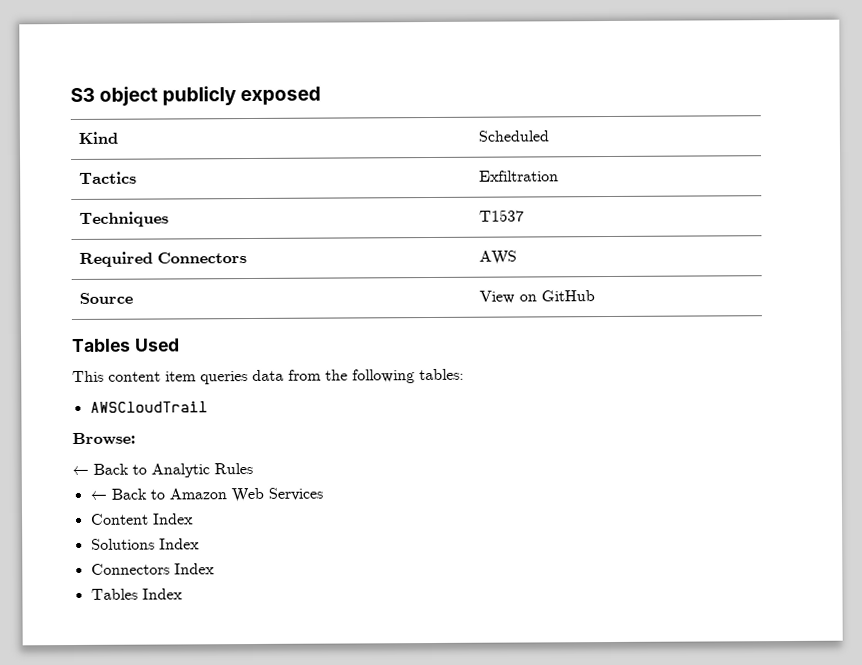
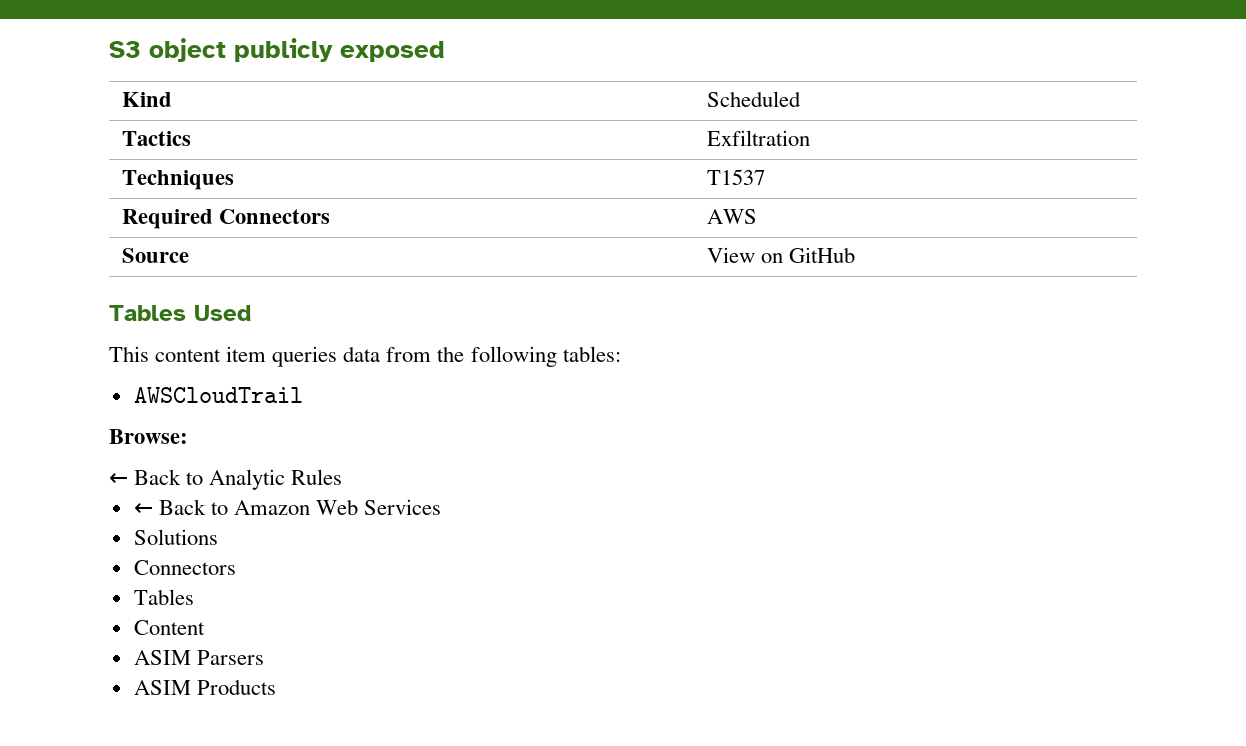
- Content Index
- Solutions Index
- Connectors Index
- Tables Index
+ Solutions
+ Connectors
+ Tables
+ Content
+ ASIM Parsers
+ ASIM Products

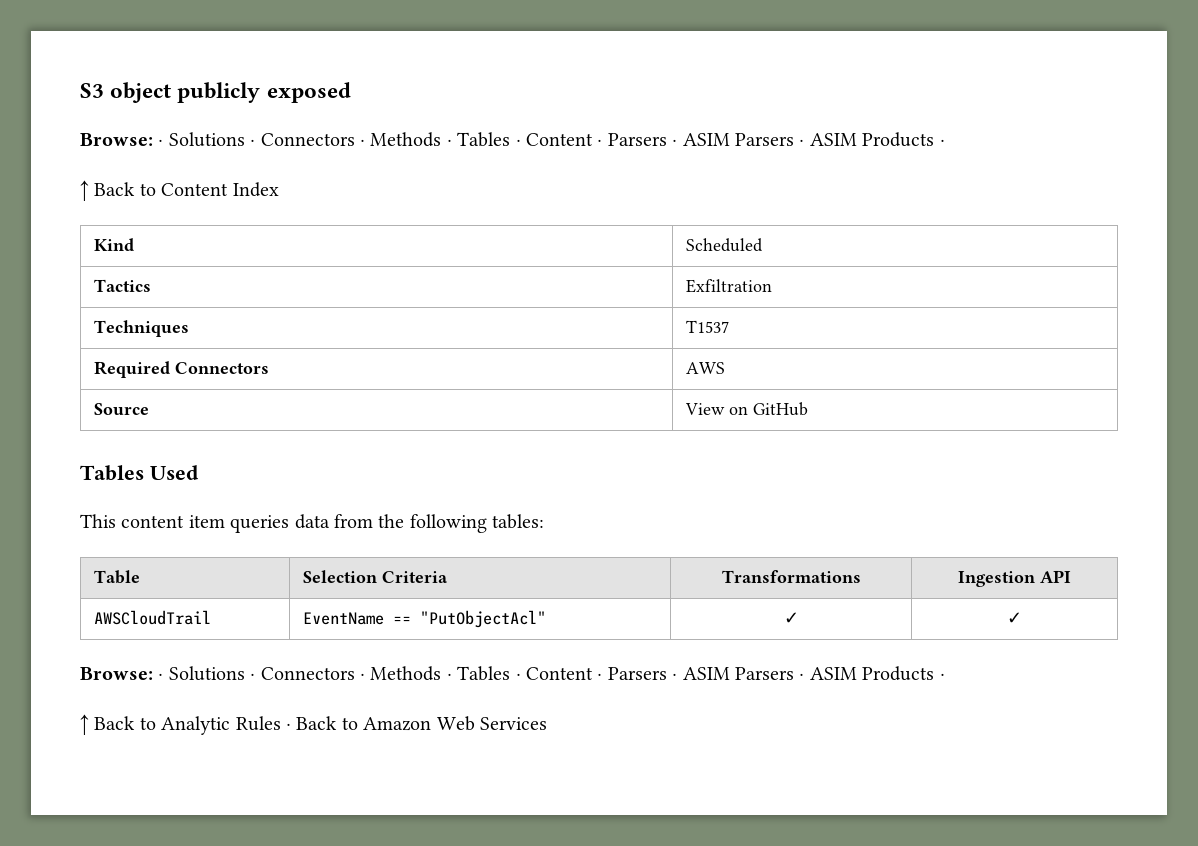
  S3 object publicly exposed
+ Browse: · Solutions · Connectors · Methods · Tables · Content · Parsers · ASIM Parsers · ASIM Products ·
+ ↑ Back to Content Index
- AWSCloudTrail
- Browse:
- ← Back to Analytic Rules
- ← Back to Amazon Web Services
+ Table | Selection Criteria | Transformations | Ingestion API
+ AWSCloudTrail | EventName == "PutObjectAcl" | ✓ | ✓
+ Browse: · Solutions · Connectors · Methods · Tables · Content · Parsers · ASIM Parsers · ASIM Products ·
+ ↑ Back to Analytic Rules · Back to Amazon Web Services
- Solutions
- Connectors
- Tables
- Content
- ASIM Parsers
- ASIM Products

